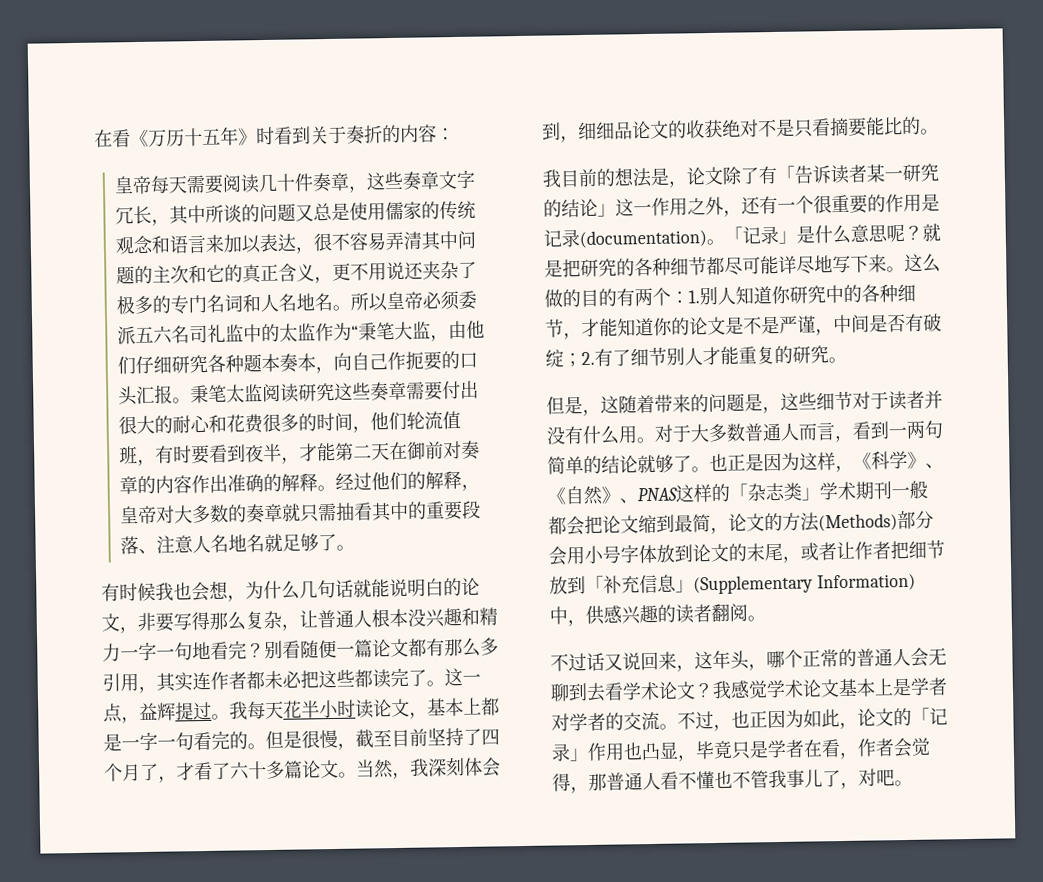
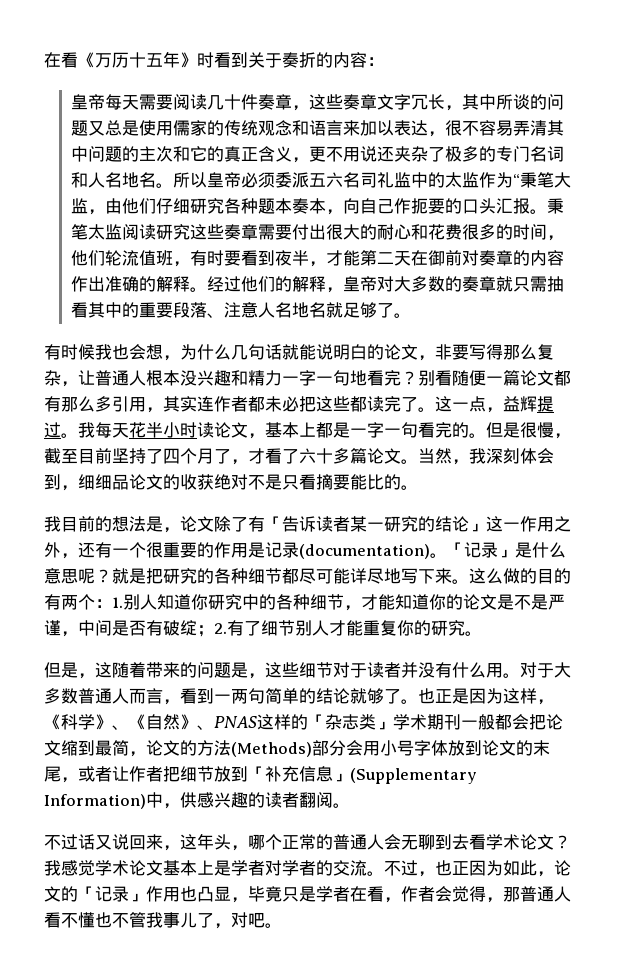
- 这么做的目的有两个：1.别人知道你研究中的各种细节，才能知道你的论文是不是严谨，中间是否有破绽；2.有了细节别人才能重复的研究。
+ 这么做的目的有两个：1.别人知道你研究中的各种细节，才能知道你的论文是不是严谨，中间是否有破绽；2.有了细节别人才能重复你的研究。

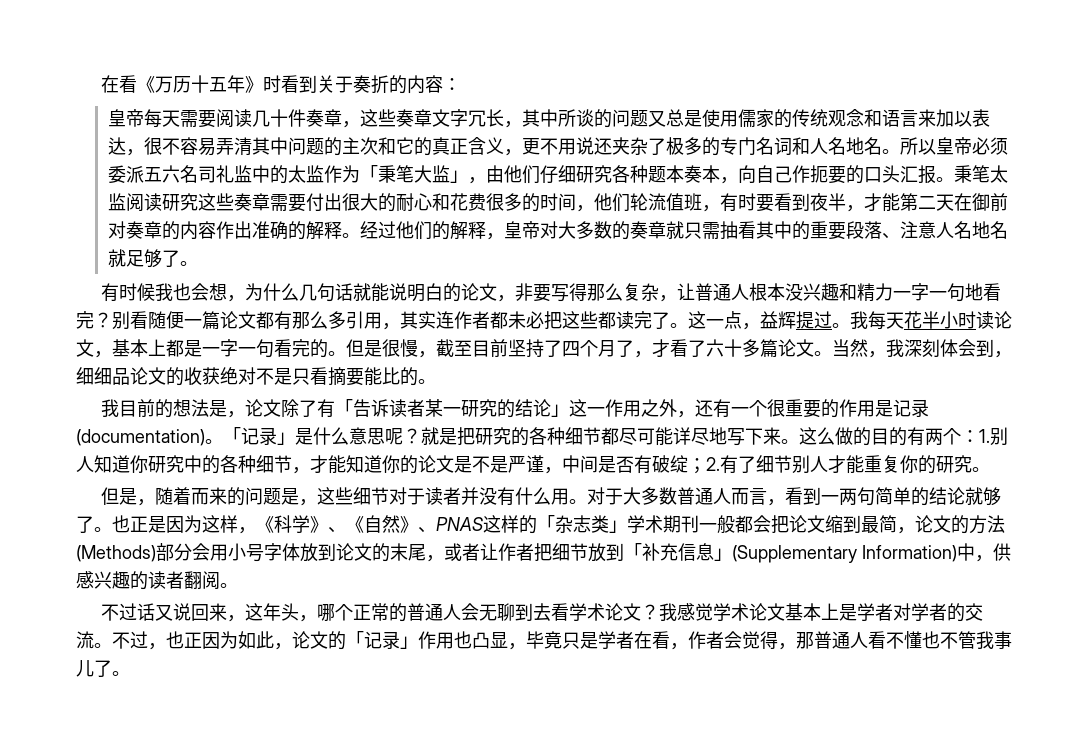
- 所以皇帝必须委派五六名司礼监中的太监作为“秉笔大监，由他们仔细研究各种题本奏本，向自己作扼要的口头汇报。
+ 所以皇帝必须委派五六名司礼监中的太监作为「秉笔大监」，由他们仔细研究各种题本奏本，向自己作扼要的口头汇报。
- 但是，这随着带来的问题是，这些细节对于读者并没有什么用。
+ 但是，随着而来的问题是，这些细节对于读者并没有什么用。
- 不过，也正因为如此，论文的「记录」作用也凸显，毕竟只是学者在看，作者会觉得，那普通人看不懂也不管我事儿了，对吧。
+ 不过，也正因为如此，论文的「记录」作用也凸显，毕竟只是学者在看，作者会觉得，那普通人看不懂也不管我事儿了。

